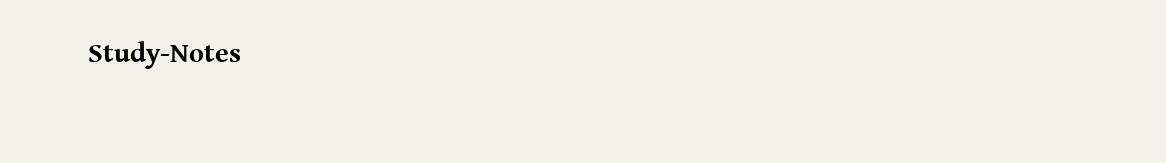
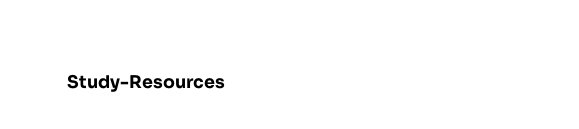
- Study-Notes
+ Study-Resources

